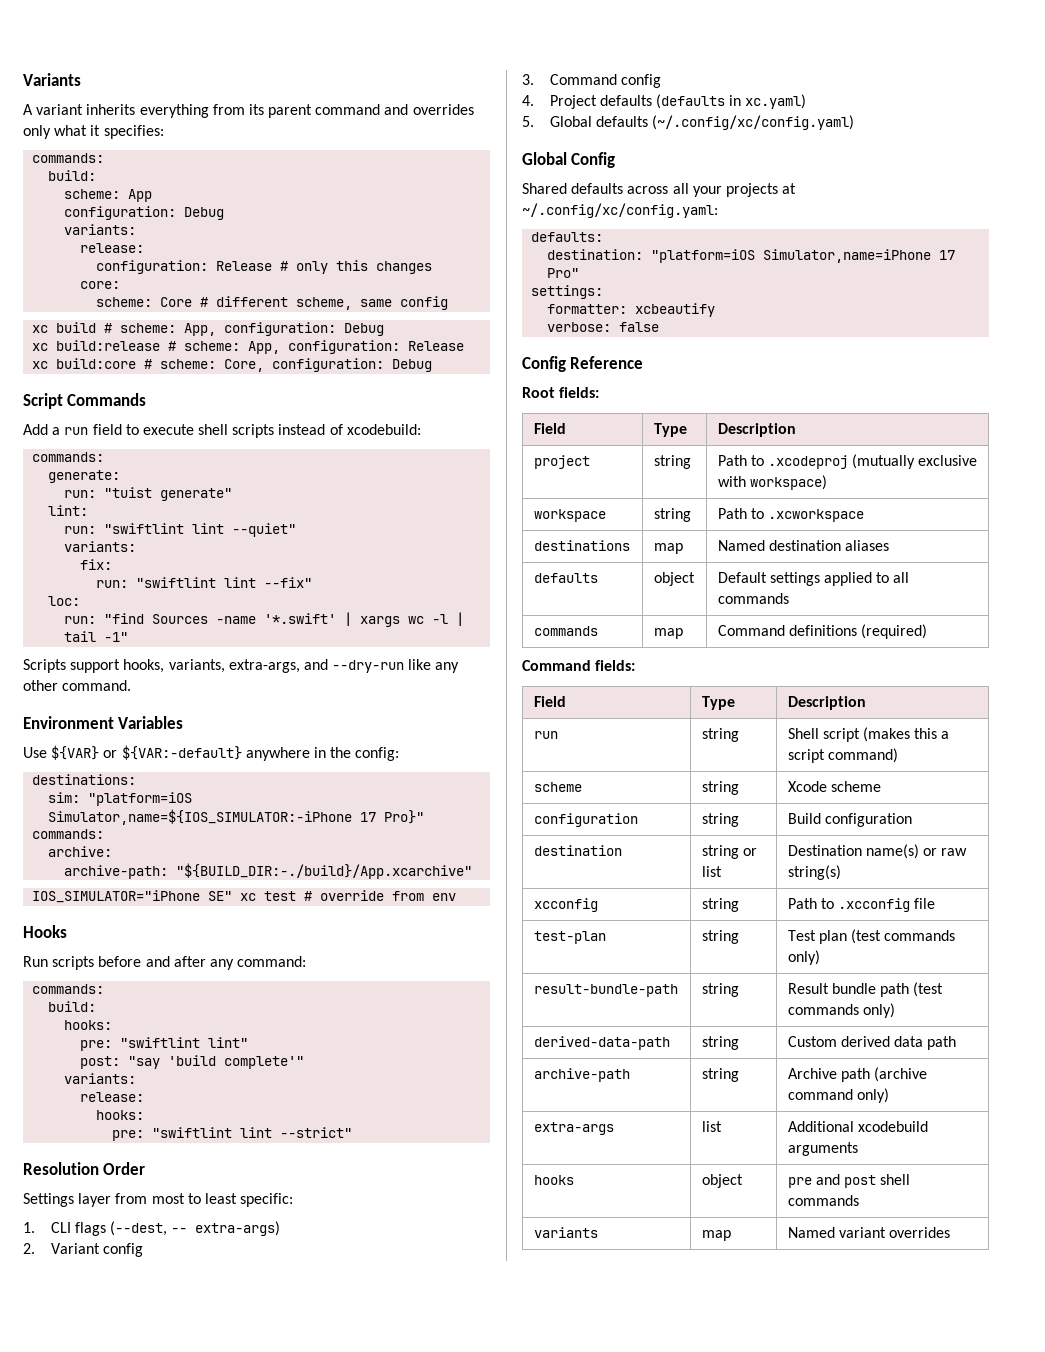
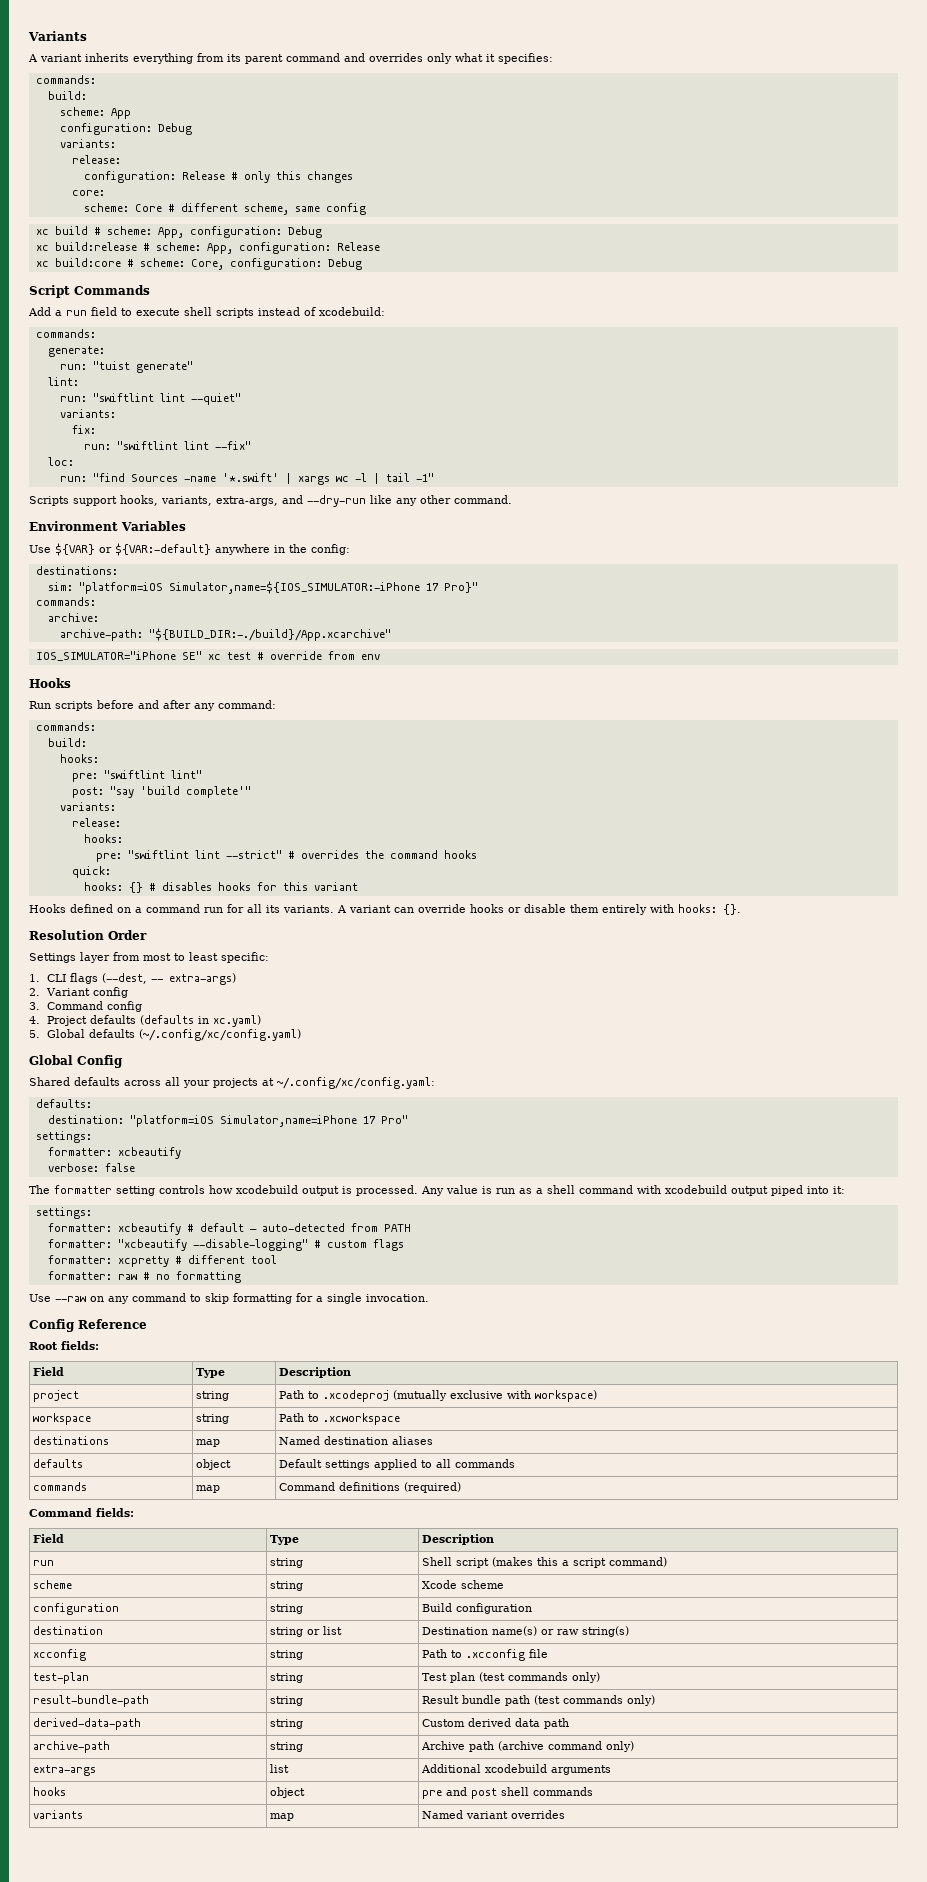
- pre: "swiftlint lint --strict"
+ pre: "swiftlint lint --strict" # overrides the command hooks
+ quick:
+ hooks: {} # disables hooks for this variant
+ Hooks defined on a command run for all its variants. A variant can override hooks or disable them entirely with hooks: {}.
+ The formatter setting controls how xcodebuild output is processed. Any value is run as a shell command with xcodebuild output piped into it:
+ settings:
+ formatter: xcbeautify # default — auto-detected from PATH
+ formatter: "xcbeautify --disable-logging" # custom flags
+ formatter: xcpretty # different tool
+ formatter: raw # no formatting
+ Use --raw on any command to skip formatting for a single invocation.

